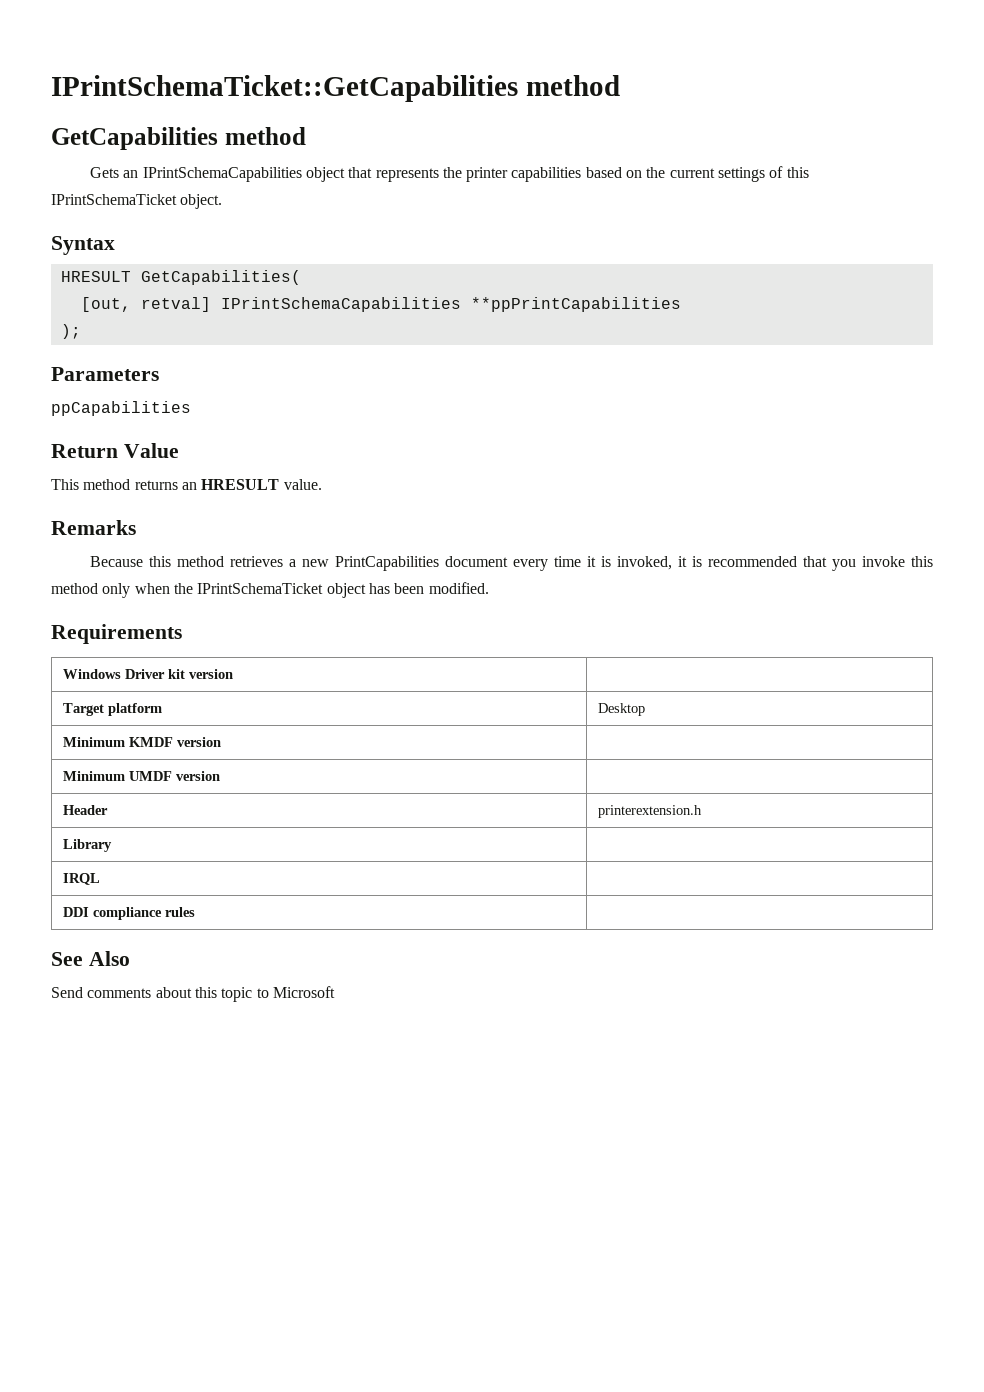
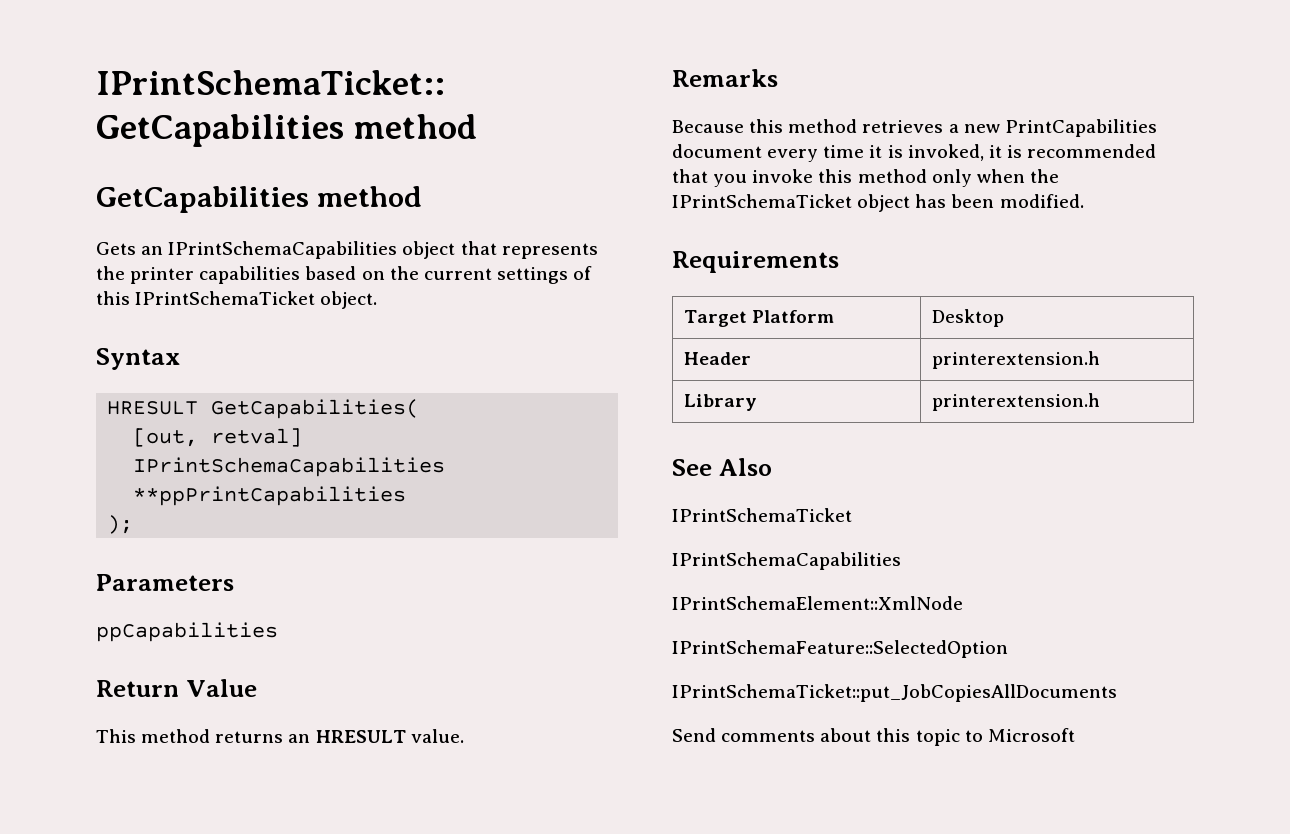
- Windows Driver kit version |
- Target platform | Desktop
+ Target Platform | Desktop
- Minimum KMDF version |
- Minimum UMDF version |
  Header | printerextension.h
- Library |
- IRQL |
- DDI compliance rules |
+ Library | printerextension.h
  See Also
+ IPrintSchemaTicket
+ IPrintSchemaCapabilities
+ IPrintSchemaElement::XmlNode
+ IPrintSchemaFeature::SelectedOption
+ IPrintSchemaTicket::put_JobCopiesAllDocuments

